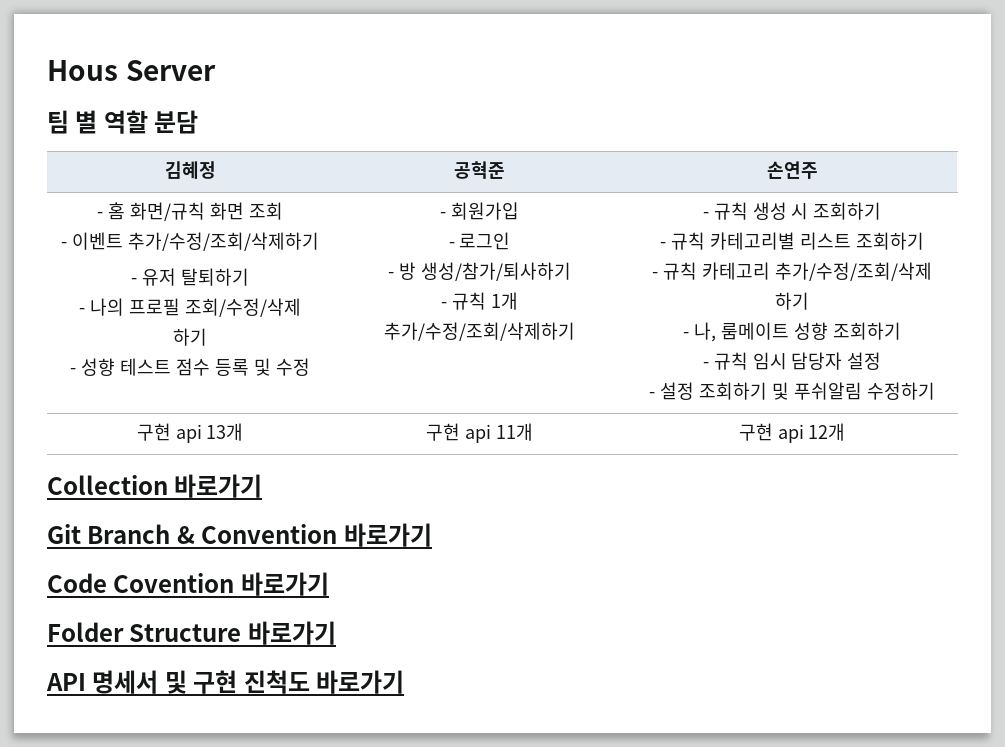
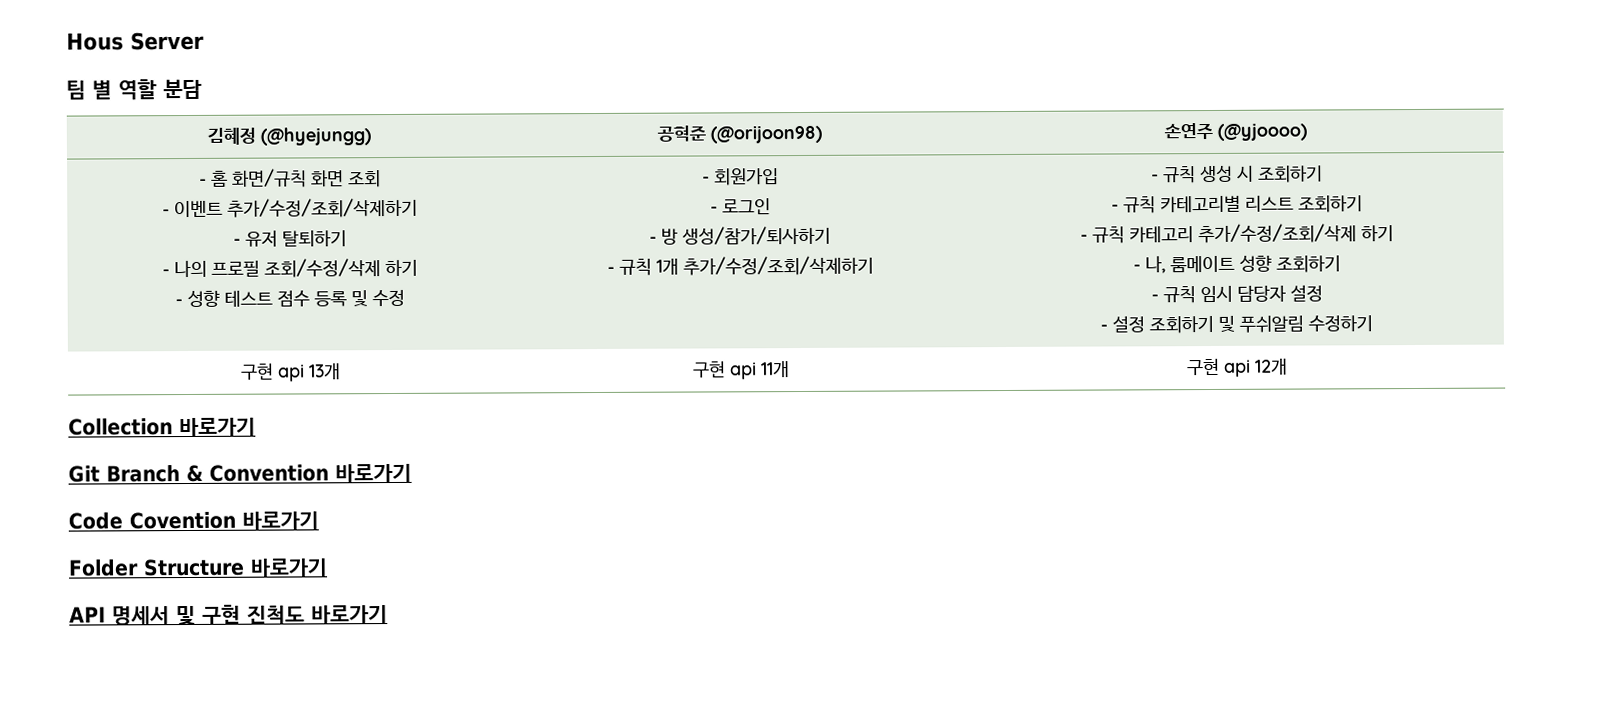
- 김혜정 | 공혁준 | 손연주
+ 김혜정 (@hyejungg) | 공혁준 (@orijoon98) | 손연주 (@yjoooo)

